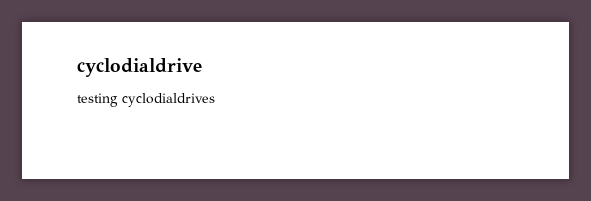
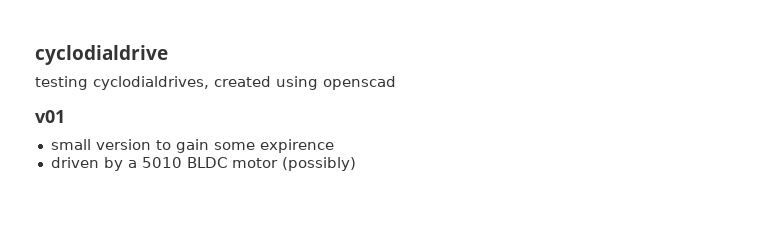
- testing cyclodialdrives
+ testing cyclodialdrives, created using openscad
+ v01
+ small version to gain some expirence
+ driven by a 5010 BLDC motor (possibly)

